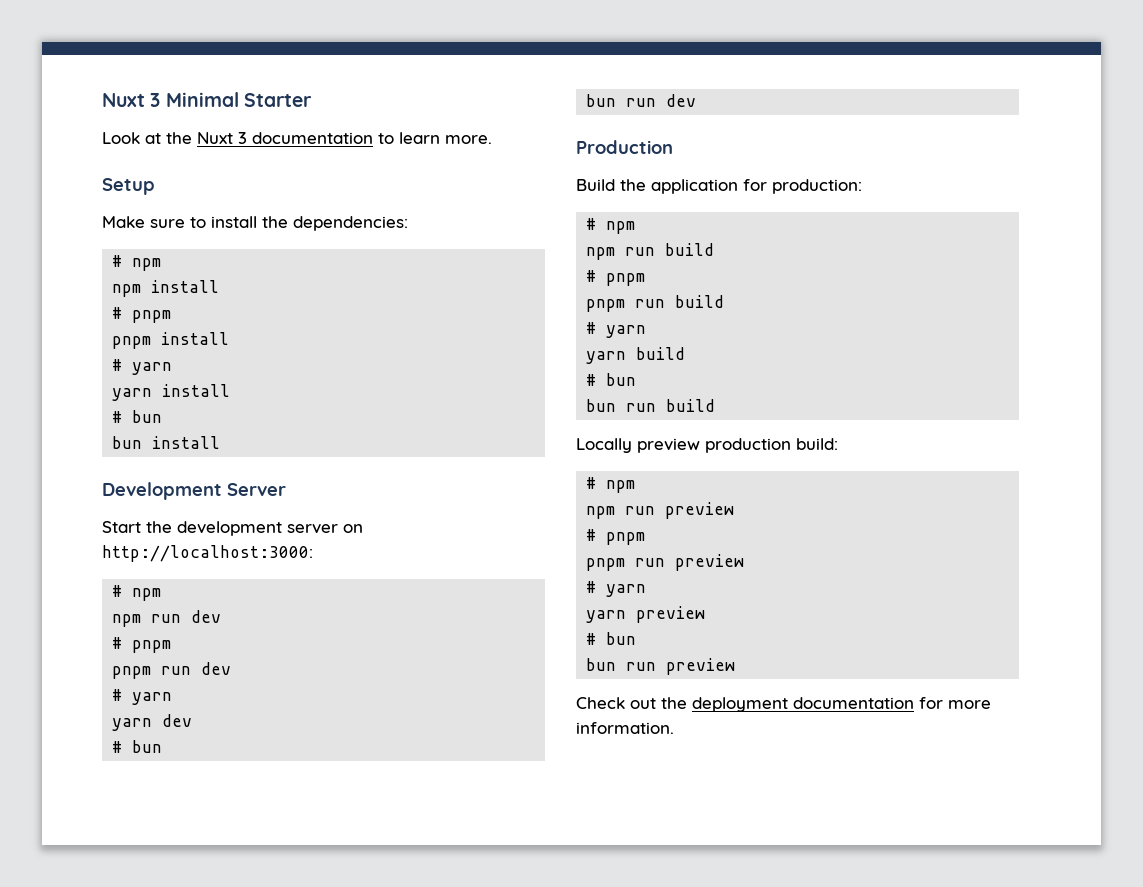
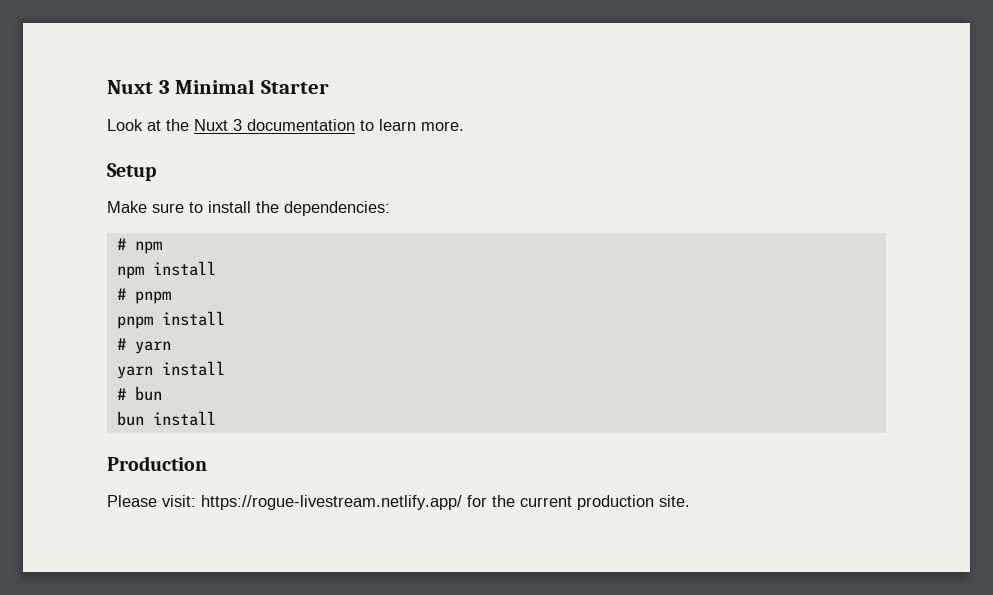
- Development Server
- Start the development server on http://localhost:3000:
- # npm
- npm run dev
- # pnpm
- pnpm run dev
- # yarn
- yarn dev
- # bun
- bun run dev
  Production
- Build the application for production:
- # npm
- npm run build
- # pnpm
- pnpm run build
- # yarn
- yarn build
- # bun
- bun run build
- Locally preview production build:
- # npm
- npm run preview
- # pnpm
- pnpm run preview
- # yarn
- yarn preview
- # bun
- bun run preview
- Check out the deployment documentation for more information.
+ Please visit: https://rogue-livestream.netlify.app/ for the current production site.

